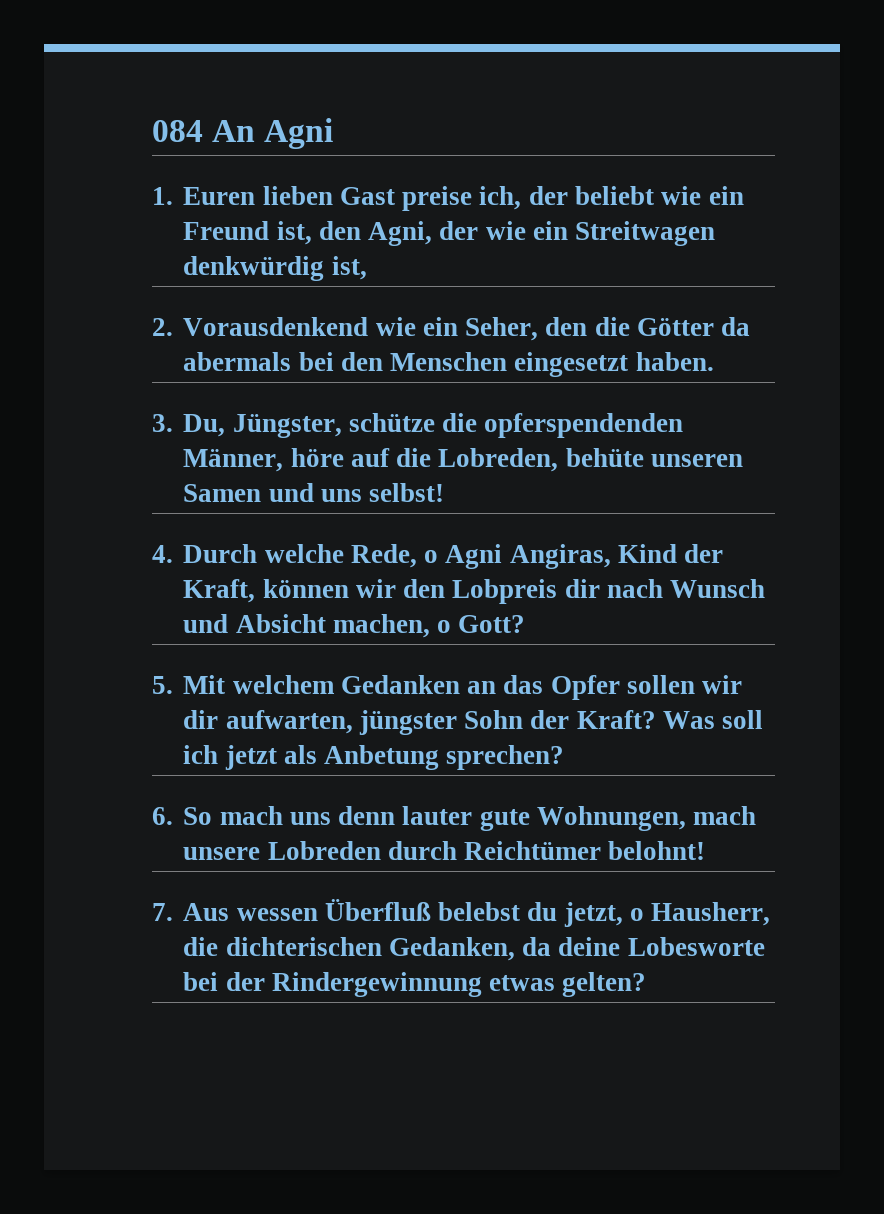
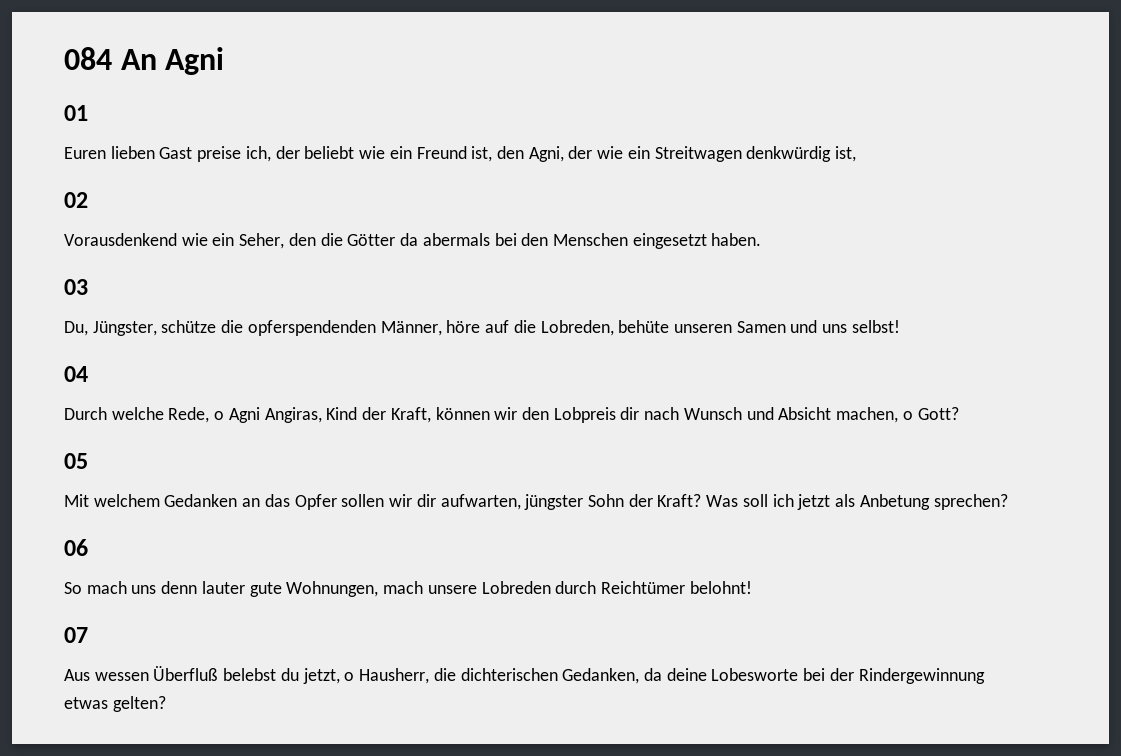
- 1. Euren lieben Gast preise ich, der beliebt wie ein Freund ist, den Agni, der wie ein Streitwagen denkwürdig ist,
+ 01
+ Euren lieben Gast preise ich, der beliebt wie ein Freund ist, den Agni, der wie ein Streitwagen denkwürdig ist,
- 2. Vorausdenkend wie ein Seher, den die Götter da abermals bei den Menschen eingesetzt haben.
+ 02
+ Vorausdenkend wie ein Seher, den die Götter da abermals bei den Menschen eingesetzt haben.
- 3. Du, Jüngster, schütze die opferspendenden Männer, höre auf die Lobreden, behüte unseren Samen und uns selbst!
+ 03
+ Du, Jüngster, schütze die opferspendenden Männer, höre auf die Lobreden, behüte unseren Samen und uns selbst!
- 4. Durch welche Rede, o Agni Angiras, Kind der Kraft, können wir den Lobpreis dir nach Wunsch und Absicht machen, o Gott?
+ 04
+ Durch welche Rede, o Agni Angiras, Kind der Kraft, können wir den Lobpreis dir nach Wunsch und Absicht machen, o Gott?
- 5. Mit welchem Gedanken an das Opfer sollen wir dir aufwarten, jüngster Sohn der Kraft?
+ 05
+ Mit welchem Gedanken an das Opfer sollen wir dir aufwarten, jüngster Sohn der Kraft?
- 6. So mach uns denn lauter gute Wohnungen, mach unsere Lobreden durch Reichtümer belohnt!
+ 06
+ So mach uns denn lauter gute Wohnungen, mach unsere Lobreden durch Reichtümer belohnt!
- 7. Aus wessen Überfluß belebst du jetzt, o Hausherr, die dichterischen Gedanken, da deine Lobesworte bei der Rindergewinnung etwas gelten?
+ 07
+ Aus wessen Überfluß belebst du jetzt, o Hausherr, die dichterischen Gedanken, da deine Lobesworte bei der Rindergewinnung etwas gelten?

